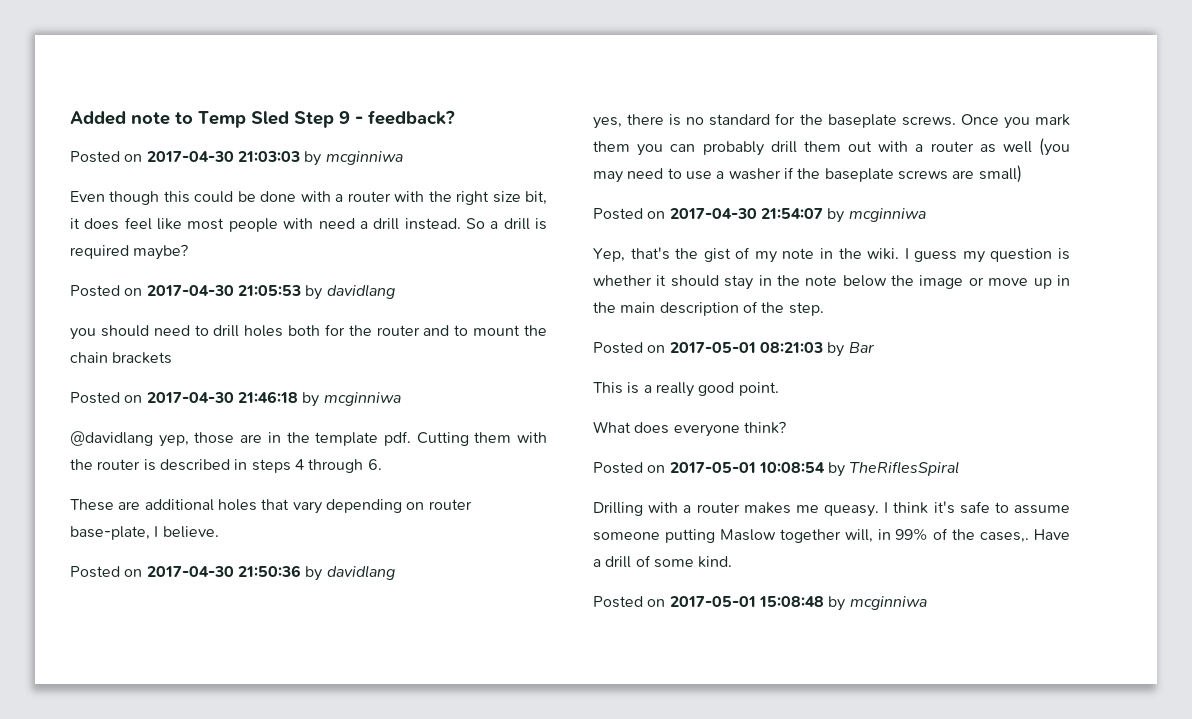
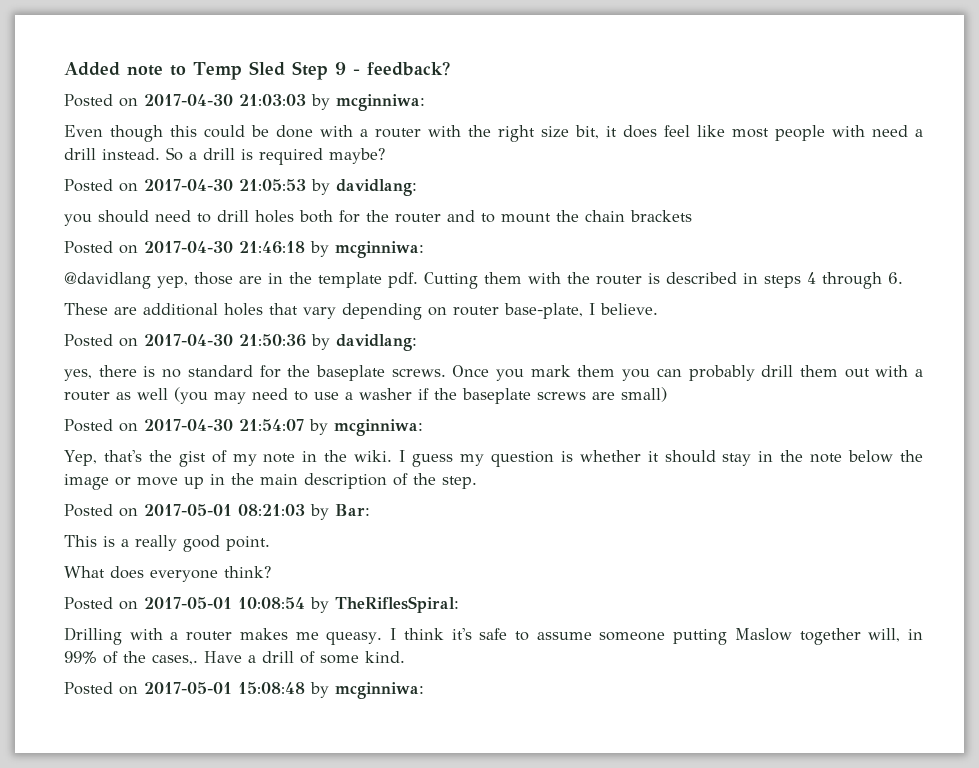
- Posted on 2017-04-30 21:03:03 by mcginniwa
+ Posted on 2017-04-30 21:03:03 by mcginniwa:
- Posted on 2017-04-30 21:05:53 by davidlang
+ Posted on 2017-04-30 21:05:53 by davidlang:
- Posted on 2017-04-30 21:46:18 by mcginniwa
+ Posted on 2017-04-30 21:46:18 by mcginniwa:
- Posted on 2017-04-30 21:50:36 by davidlang
+ Posted on 2017-04-30 21:50:36 by davidlang:
- Posted on 2017-04-30 21:54:07 by mcginniwa
+ Posted on 2017-04-30 21:54:07 by mcginniwa:
- Posted on 2017-05-01 08:21:03 by Bar
+ Posted on 2017-05-01 08:21:03 by Bar:
- Posted on 2017-05-01 10:08:54 by TheRiflesSpiral
+ Posted on 2017-05-01 10:08:54 by TheRiflesSpiral:
- Posted on 2017-05-01 15:08:48 by mcginniwa
+ Posted on 2017-05-01 15:08:48 by mcginniwa:

